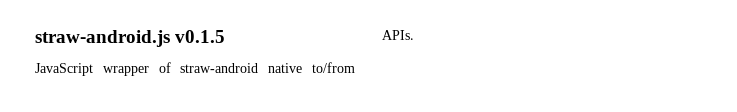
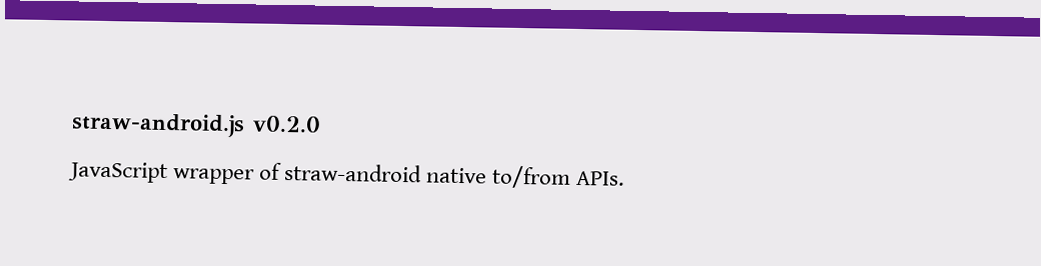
- straw-android.js v0.1.5
+ straw-android.js v0.2.0

